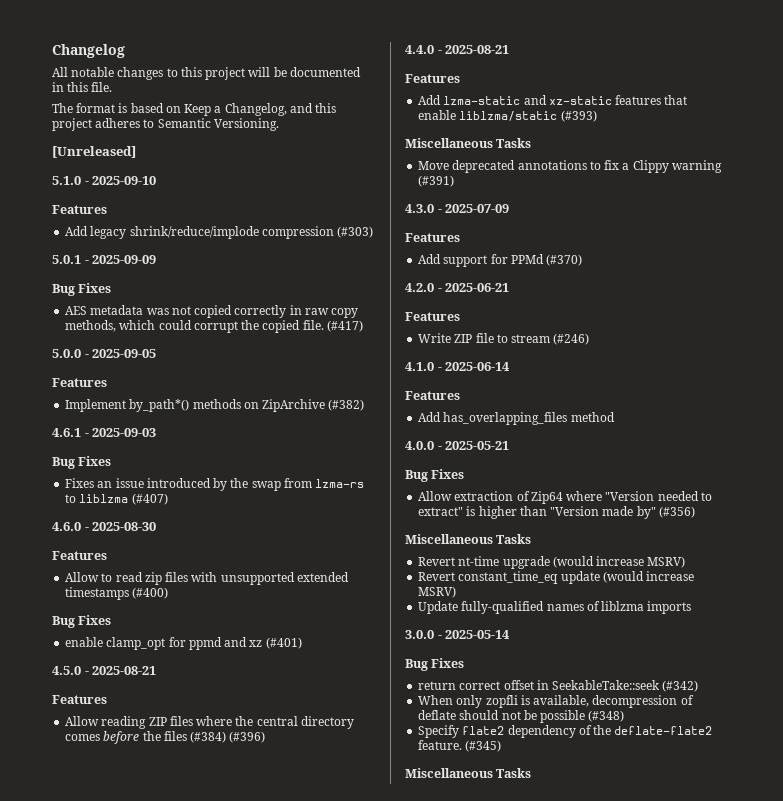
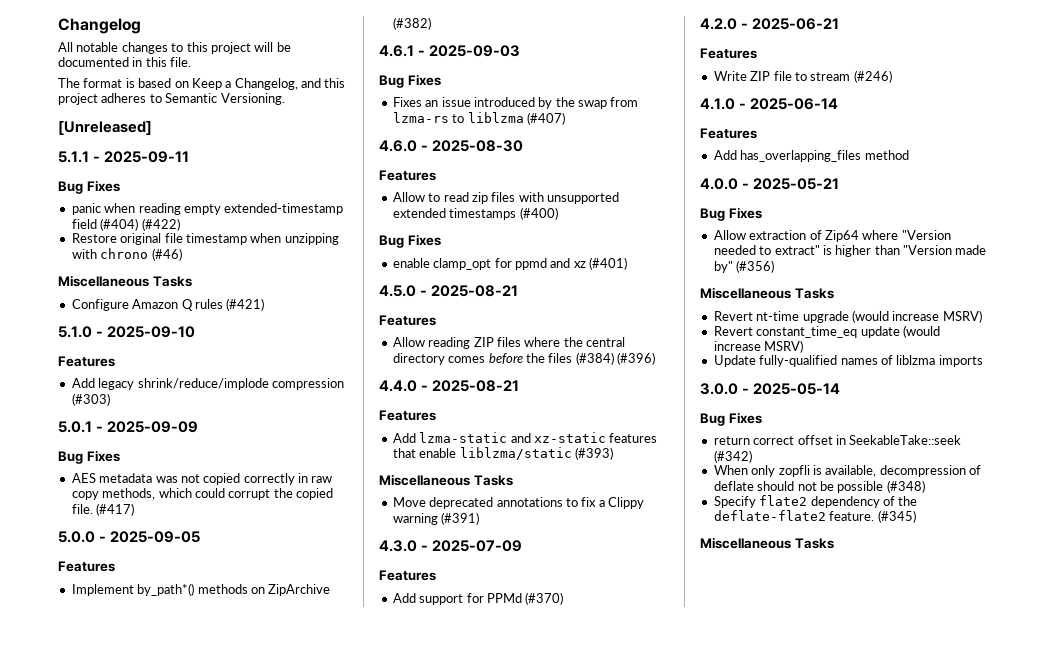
+ 5.1.1 - 2025-09-11
+ Bug Fixes
+ panic when reading empty extended-timestamp field (#404) (#422)
+ Restore original file timestamp when unzipping with chrono (#46)
+ Miscellaneous Tasks
+ Configure Amazon Q rules (#421)

